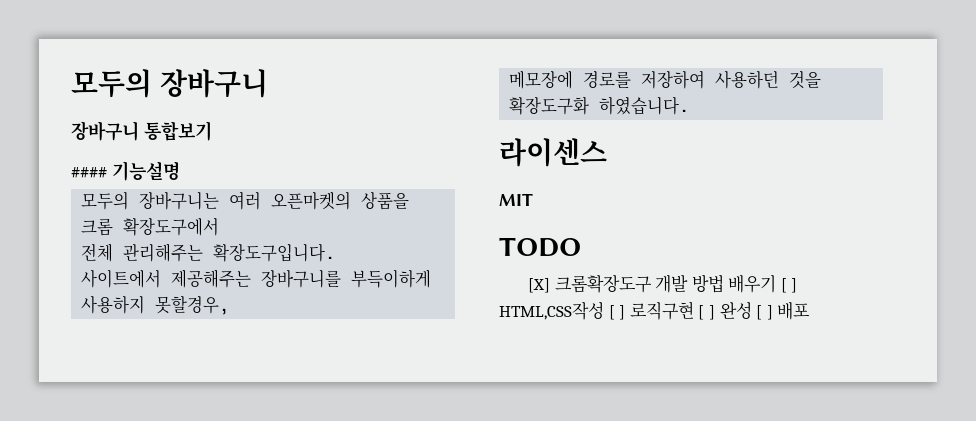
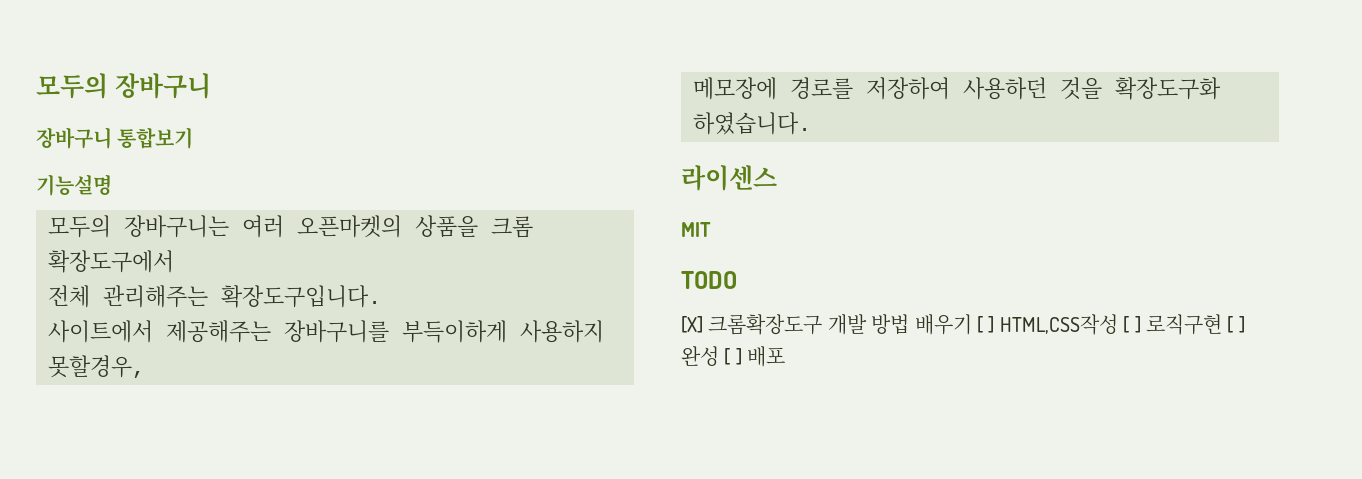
- #### 기능설명
+ 기능설명

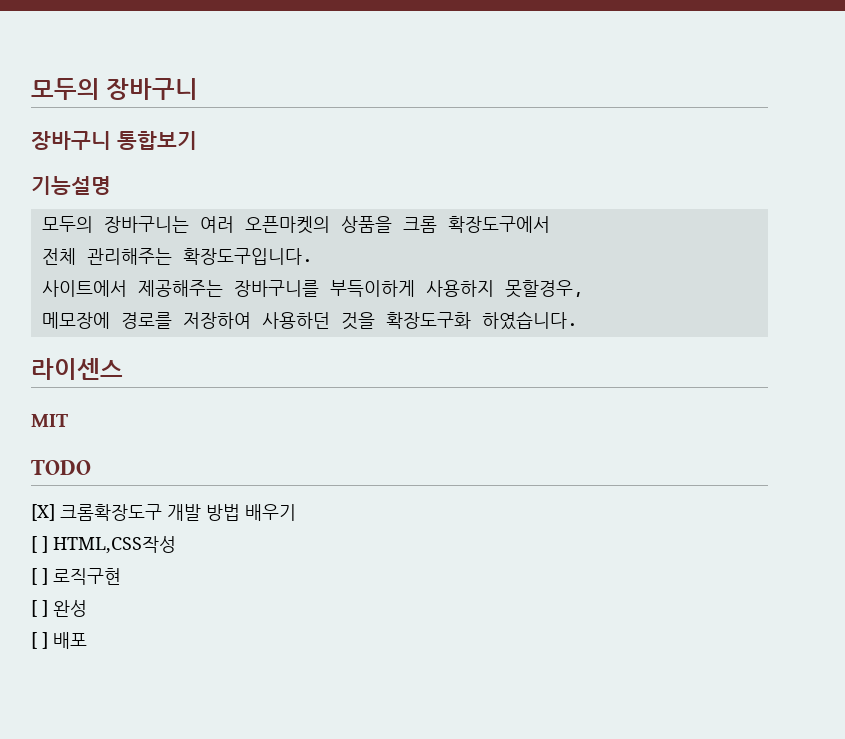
- [X] 크롬확장도구 개발 방법 배우기 [ ] HTML,CSS작성 [ ] 로직구현 [ ] 완성 [ ] 배포
+ [X] 크롬확장도구 개발 방법 배우기
+ [ ] HTML,CSS작성
+ [ ] 로직구현
+ [ ] 완성
+ [ ] 배포

